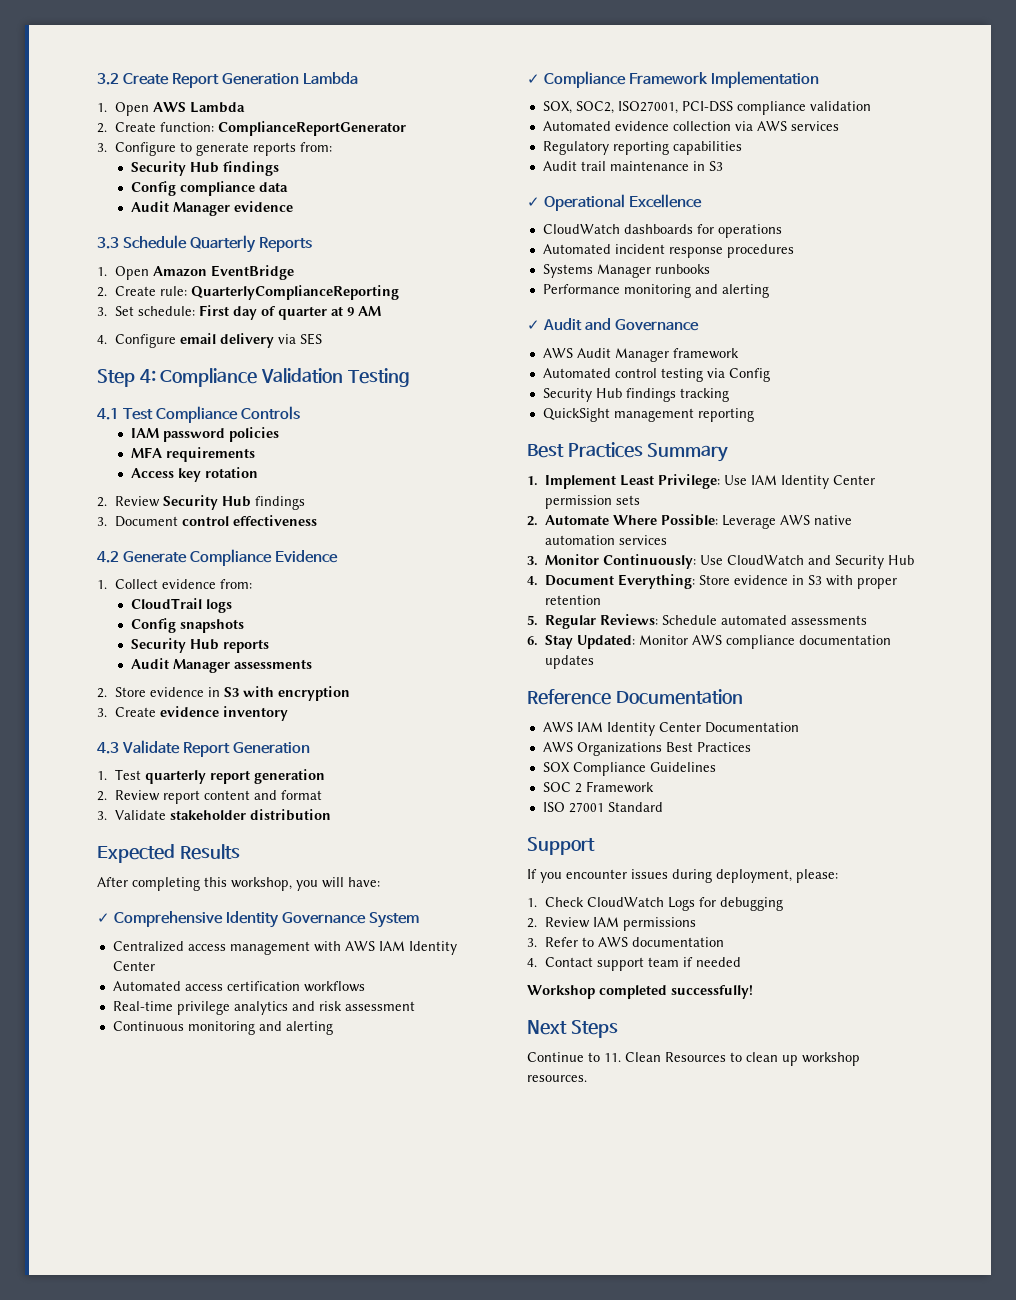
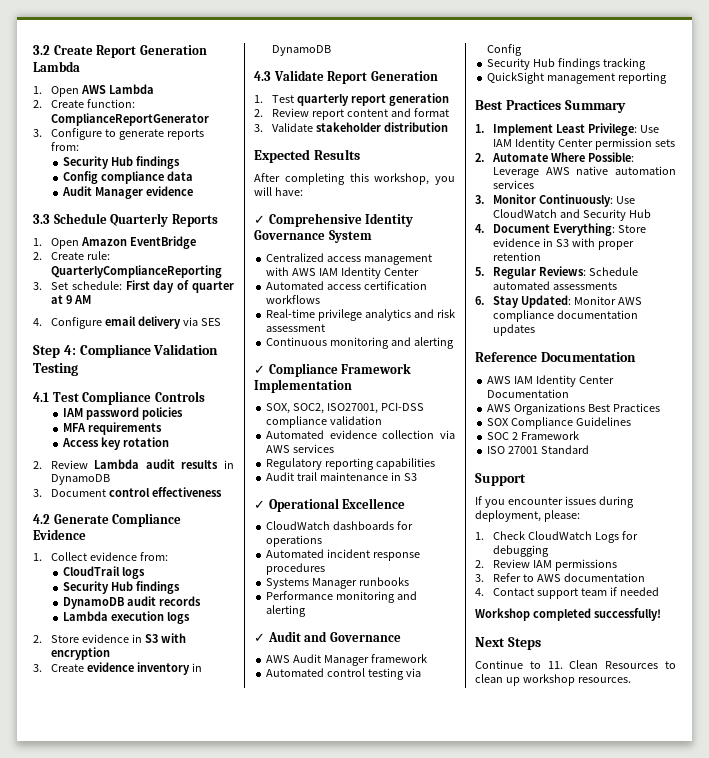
- 2. Review Security Hub findings
+ 2. Review Lambda audit results in DynamoDB
  CloudTrail logs
- Config snapshots
- Security Hub reports
- Audit Manager assessments
+ Security Hub findings
+ DynamoDB audit records
+ Lambda execution logs
- 3. Create evidence inventory
+ 3. Create evidence inventory in DynamoDB

